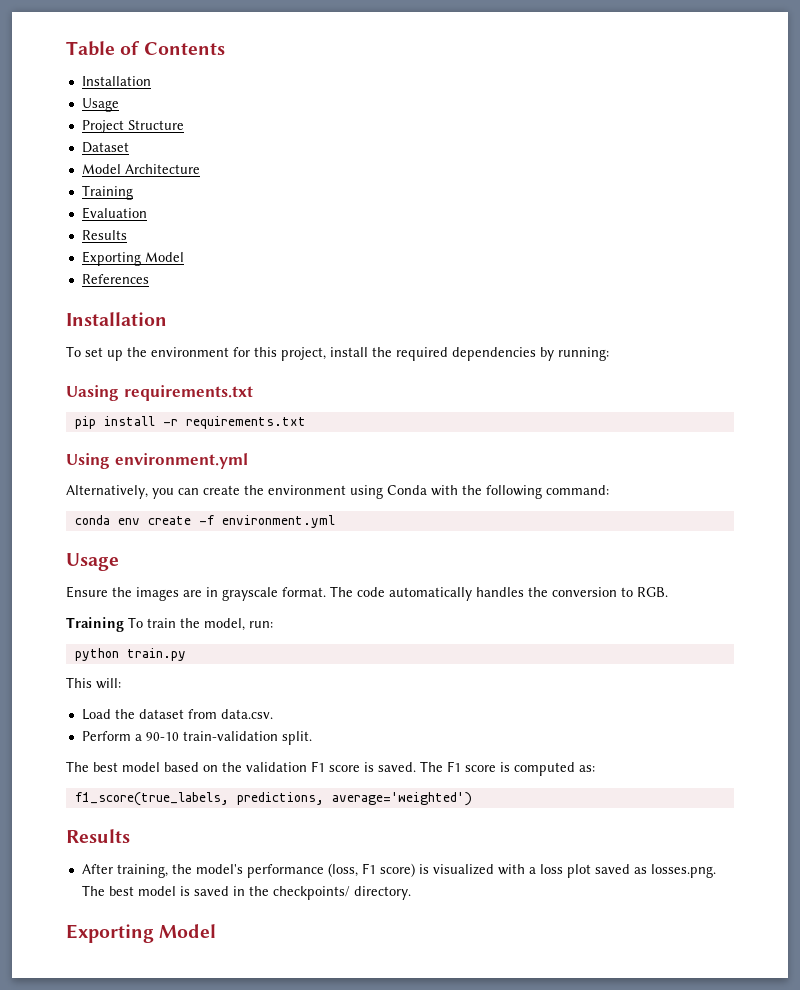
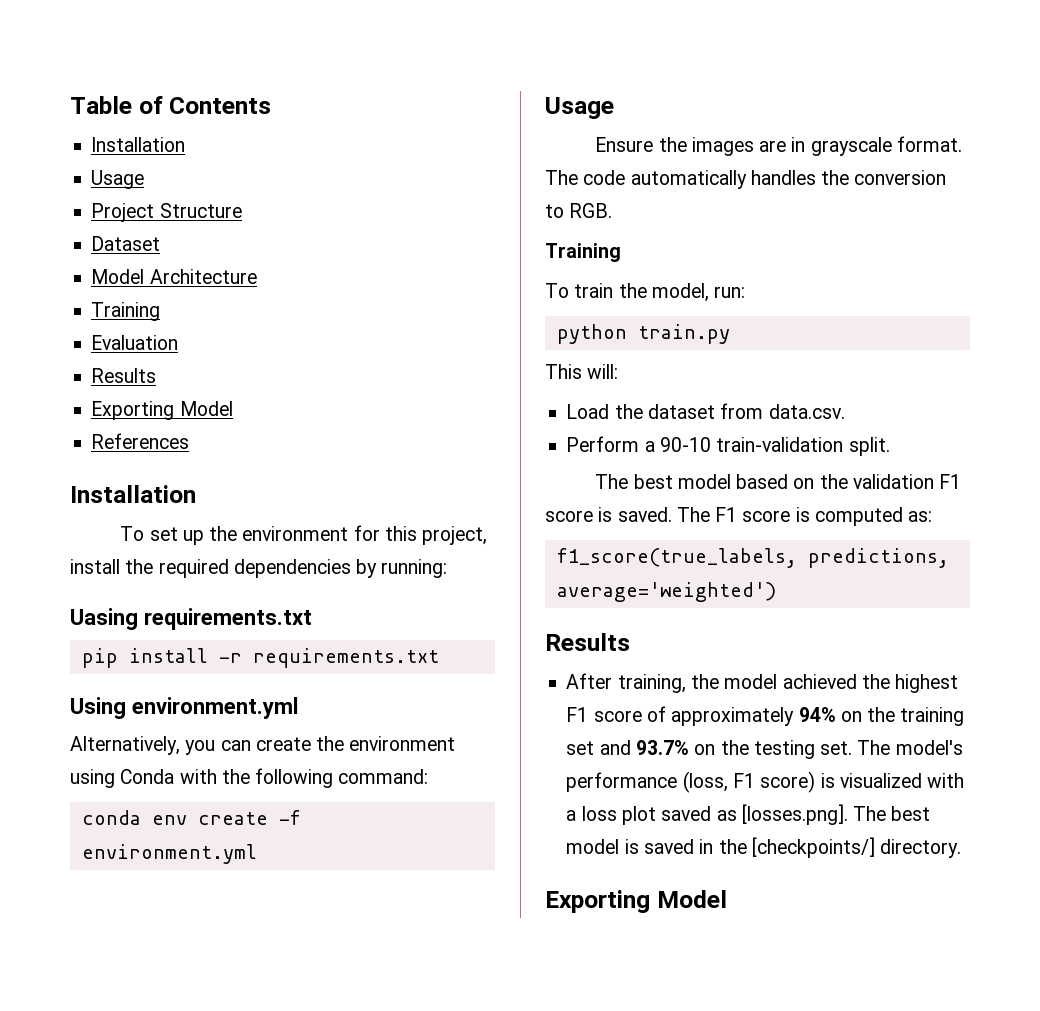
  The code automatically handles the conversion to RGB.
- Training To train the model, run:
+ Training
+ To train the model, run:
- After training, the model's performance (loss, F1 score) is visualized with a loss plot saved as losses.png. The best model is saved in the checkpoints/ directory.
+ After training, the model achieved the highest F1 score of approximately 94% on the training set and 93.7% on the testing set. The model's performance (loss, F1 score) is visualized with a loss plot saved as [losses.png]. The best model is saved in the [checkpoints/] directory.

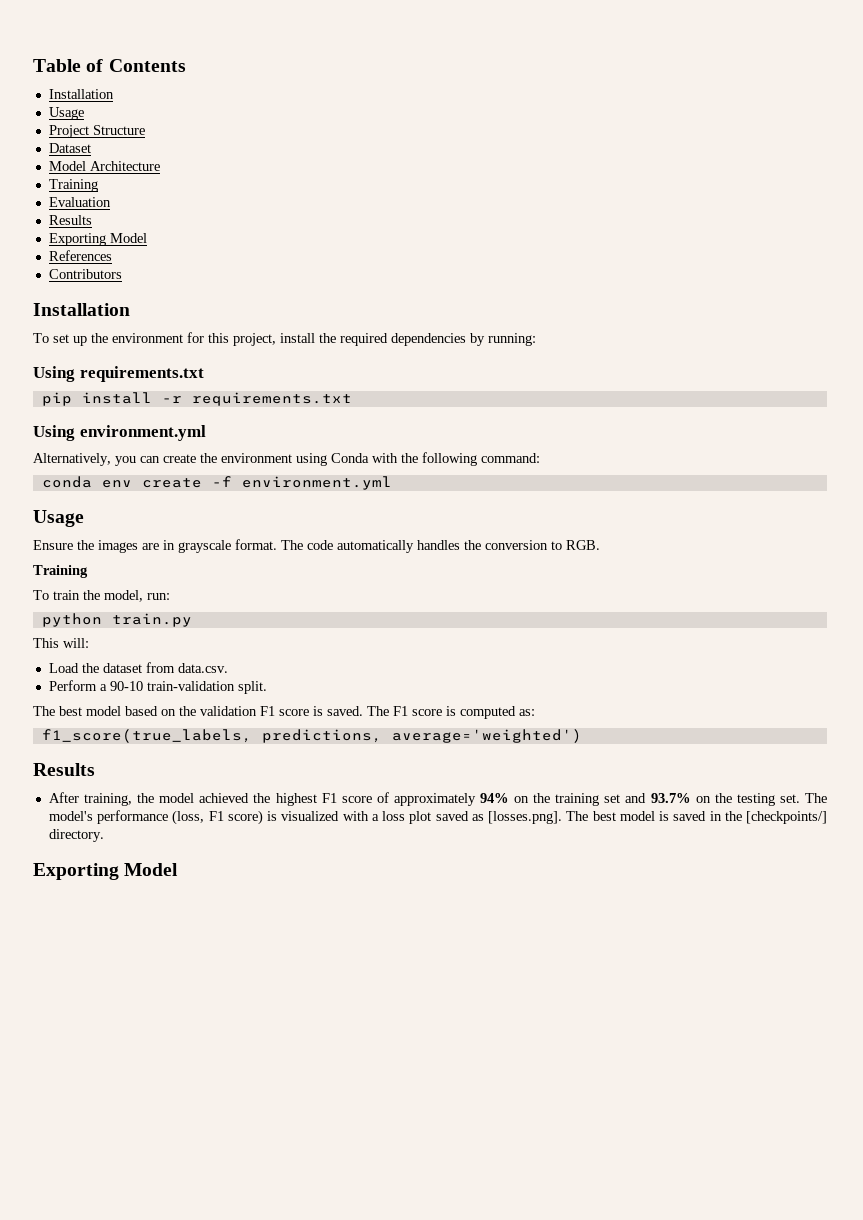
+ Contributors
- Uasing requirements.txt
+ Using requirements.txt

